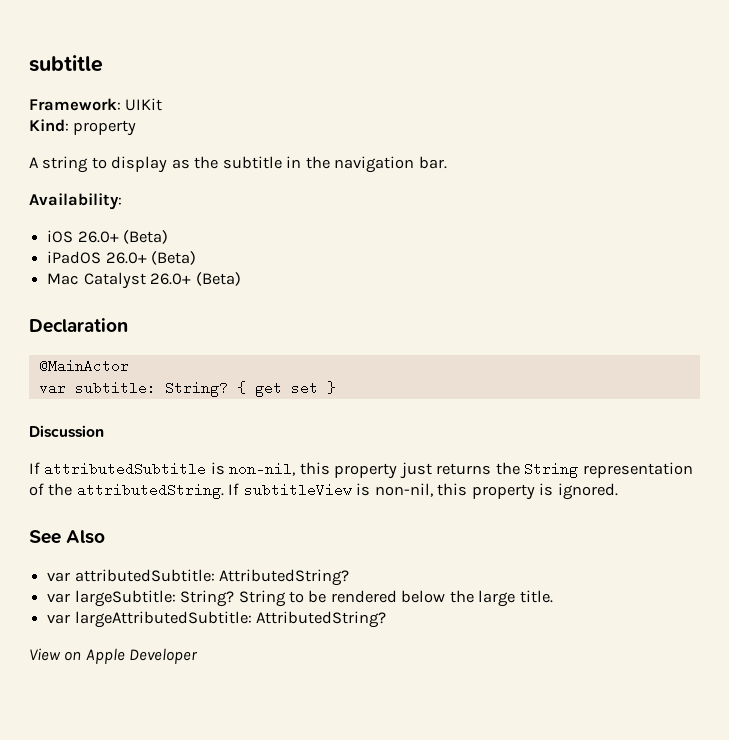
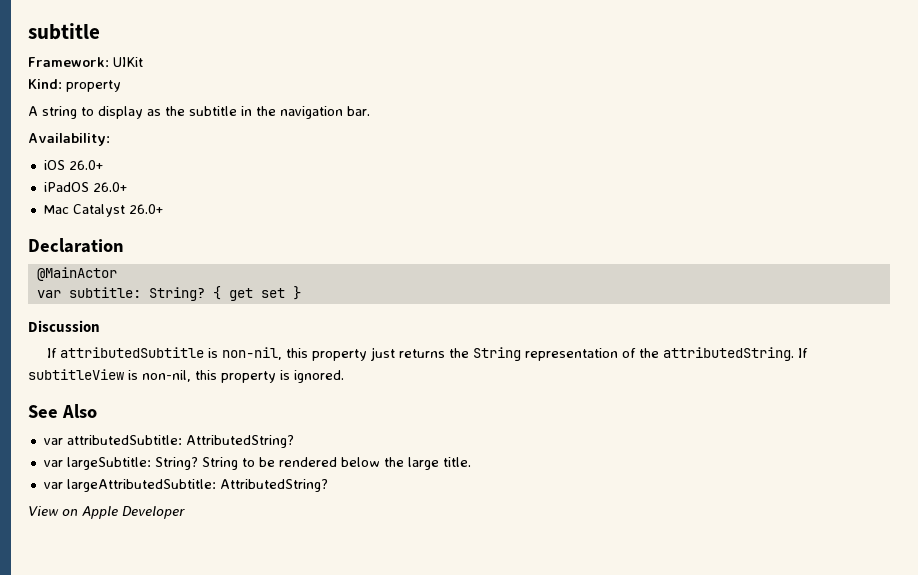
- iOS 26.0+ (Beta)
+ iOS 26.0+
- iPadOS 26.0+ (Beta)
+ iPadOS 26.0+
- Mac Catalyst 26.0+ (Beta)
+ Mac Catalyst 26.0+

